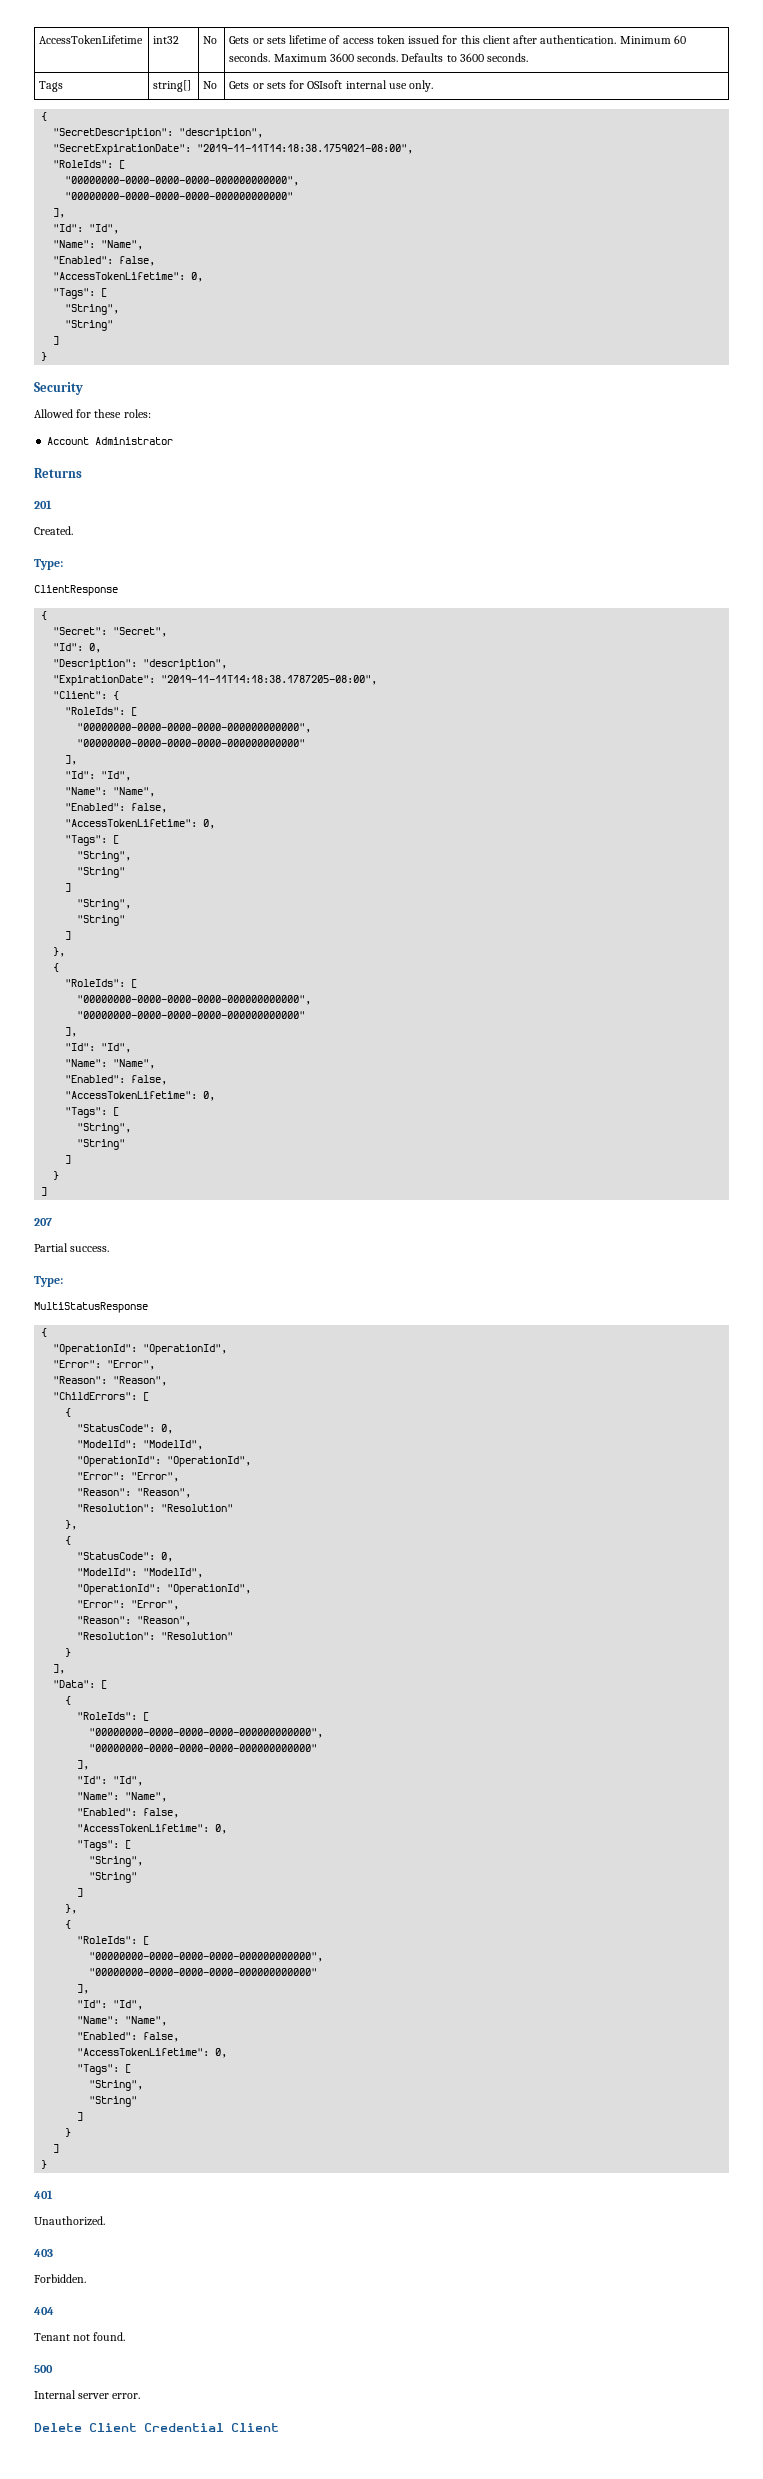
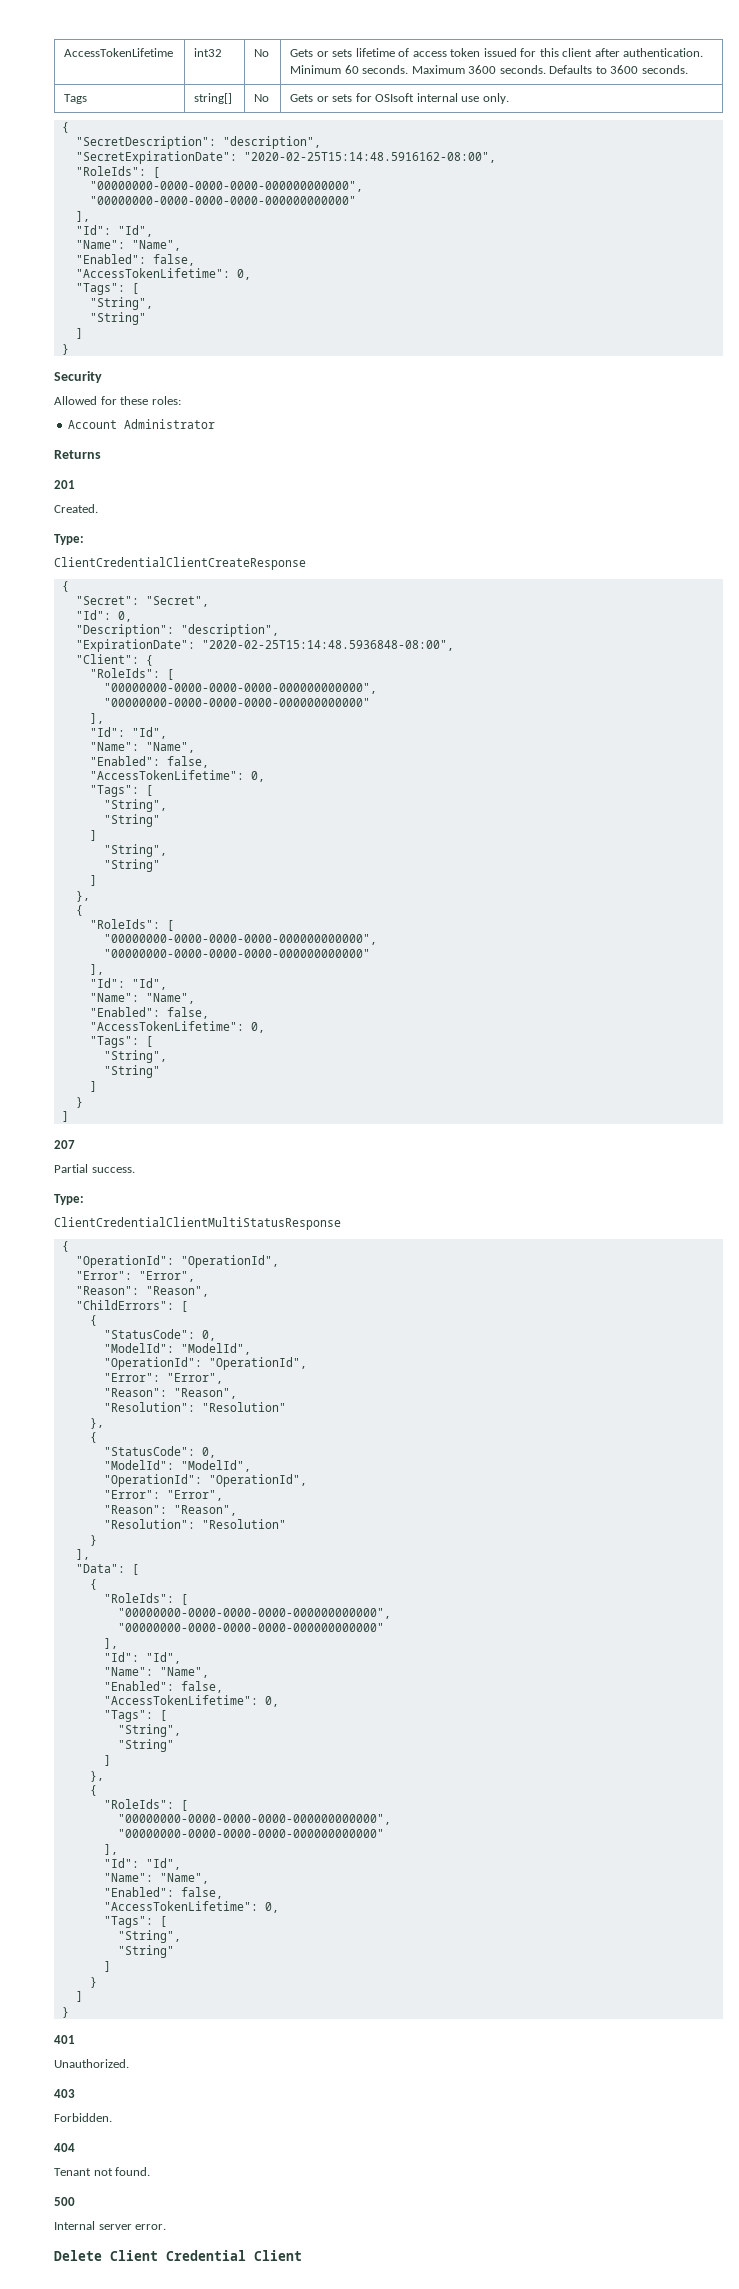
- "SecretExpirationDate": "2019-11-11T14:18:38.1759021-08:00",
+ "SecretExpirationDate": "2020-02-25T15:14:48.5916162-08:00",
- ClientResponse
+ ClientCredentialClientCreateResponse
- "ExpirationDate": "2019-11-11T14:18:38.1787205-08:00",
+ "ExpirationDate": "2020-02-25T15:14:48.5936848-08:00",
- MultiStatusResponse
+ ClientCredentialClientMultiStatusResponse

